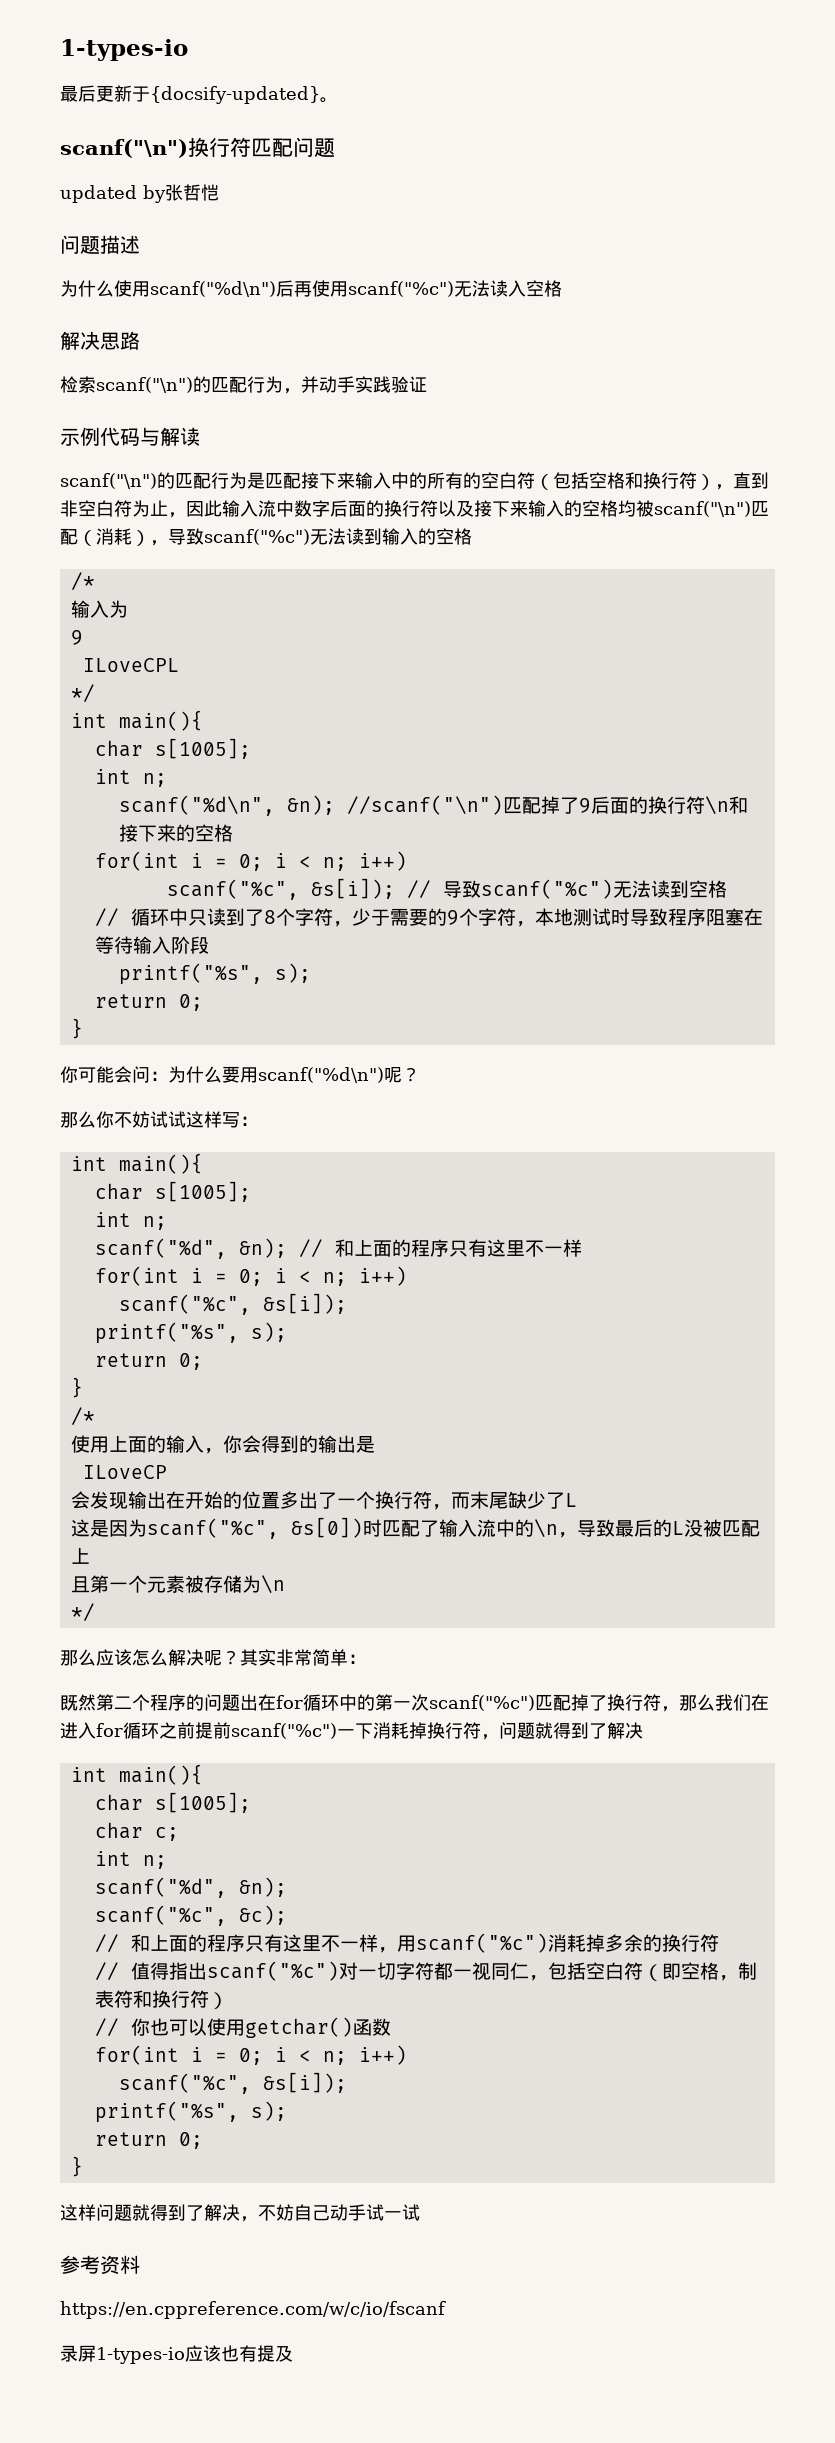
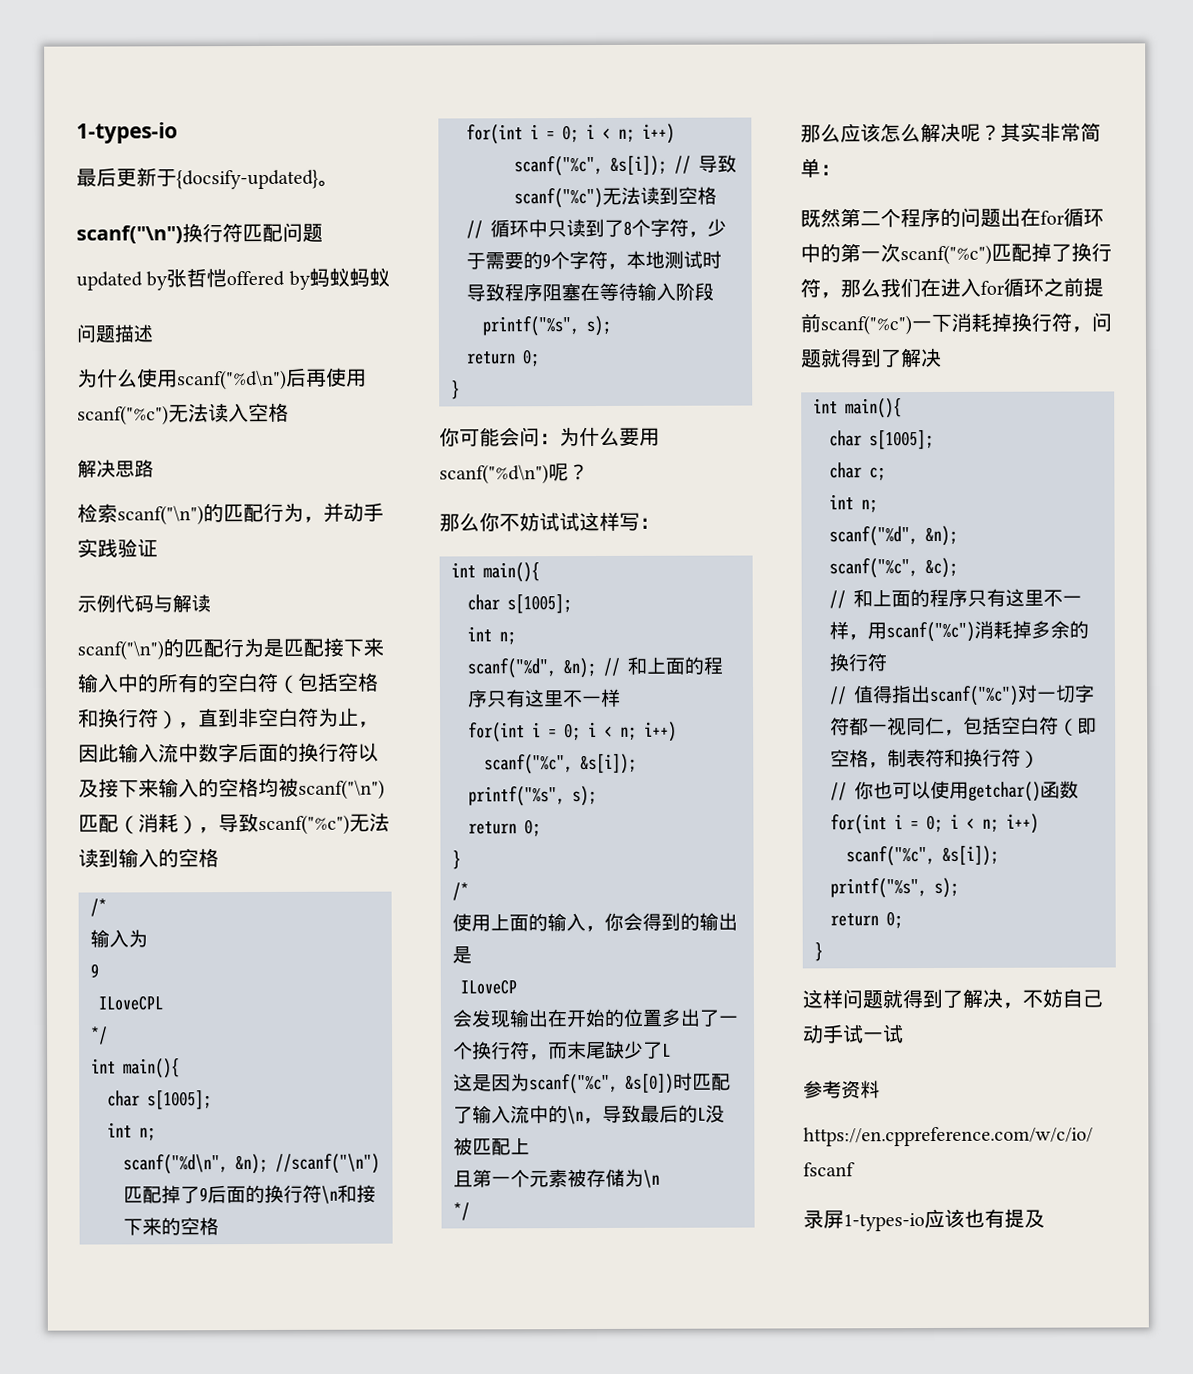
- updated by张哲恺
+ updated by张哲恺offered by蚂蚁蚂蚁

